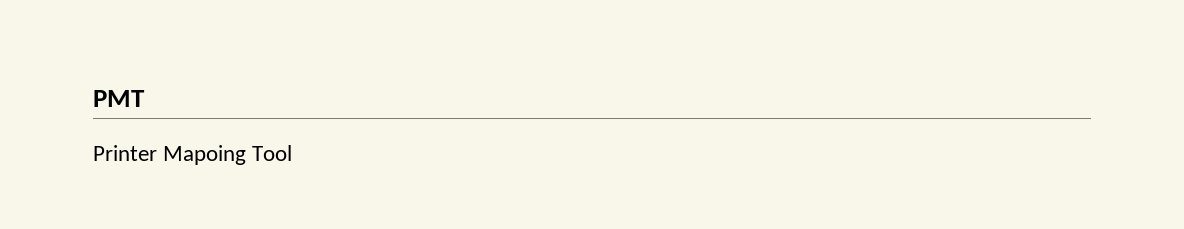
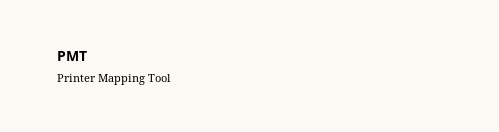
- Printer Mapoing Tool
+ Printer Mapping Tool

